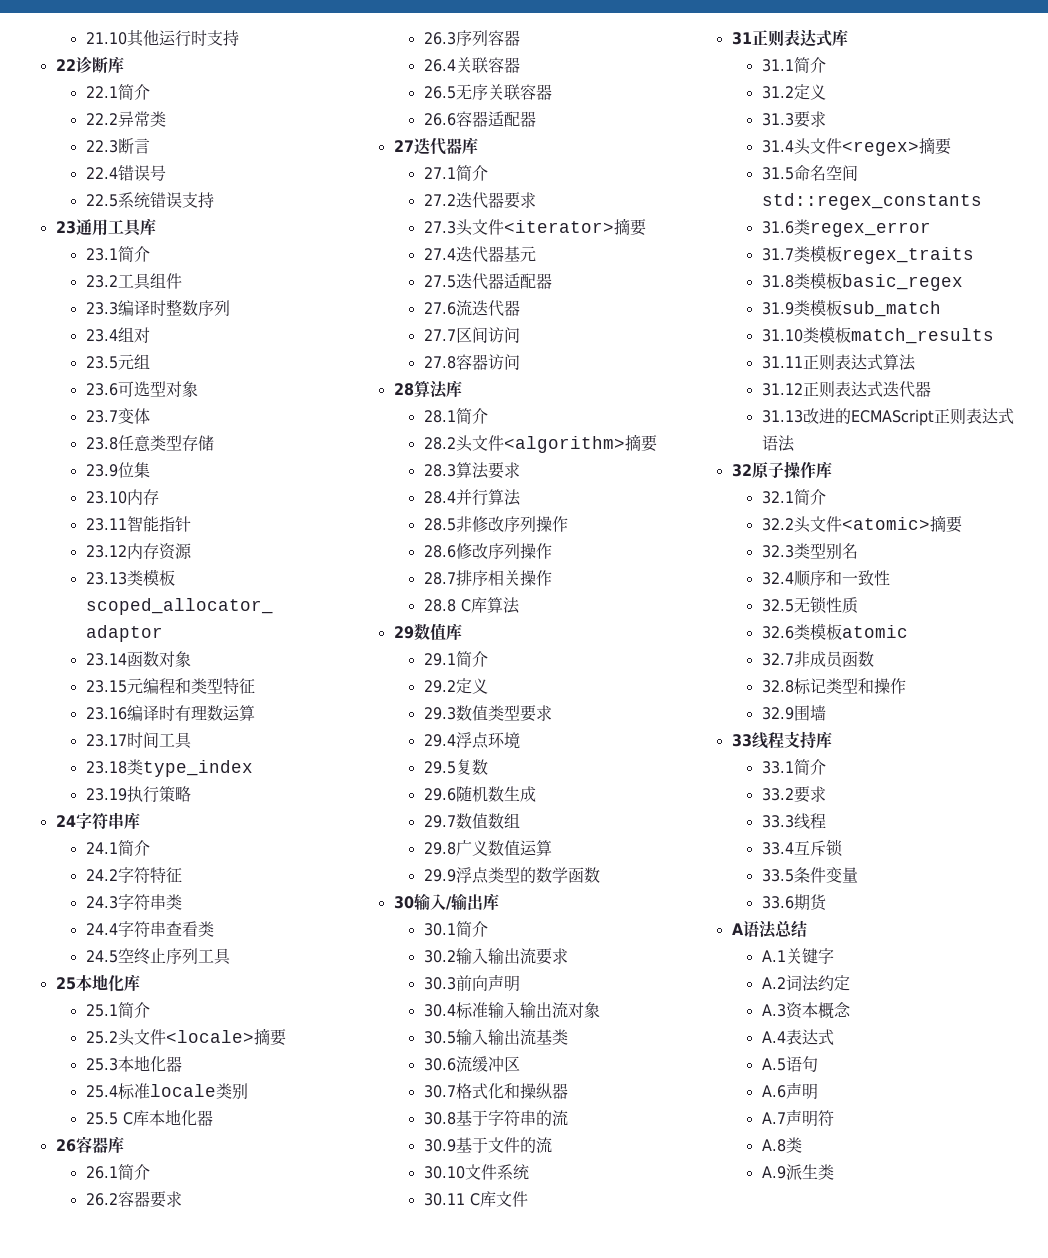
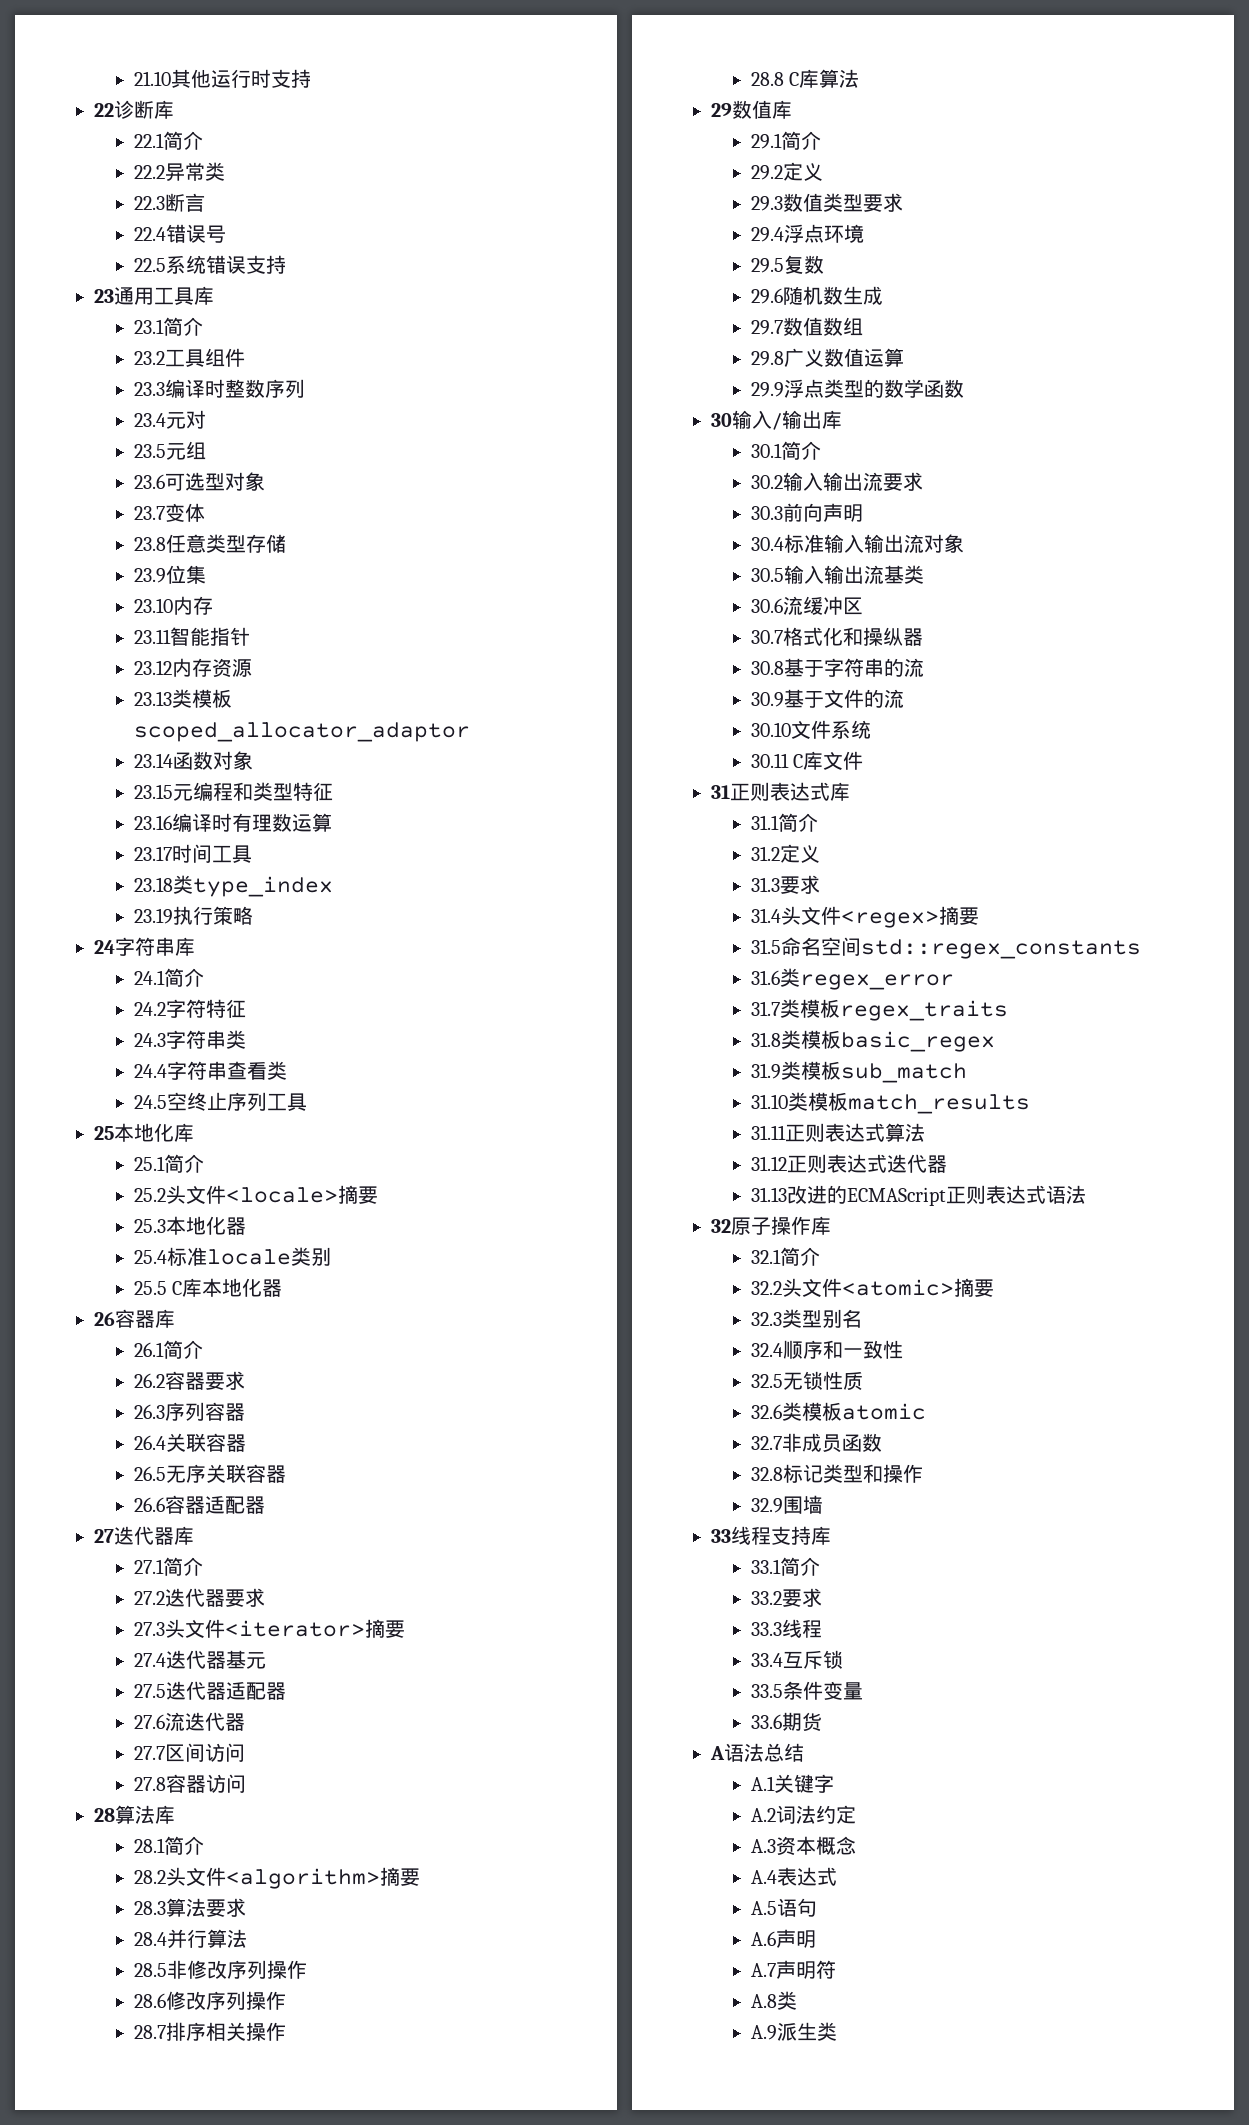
- 23.4组对
+ 23.4元对

